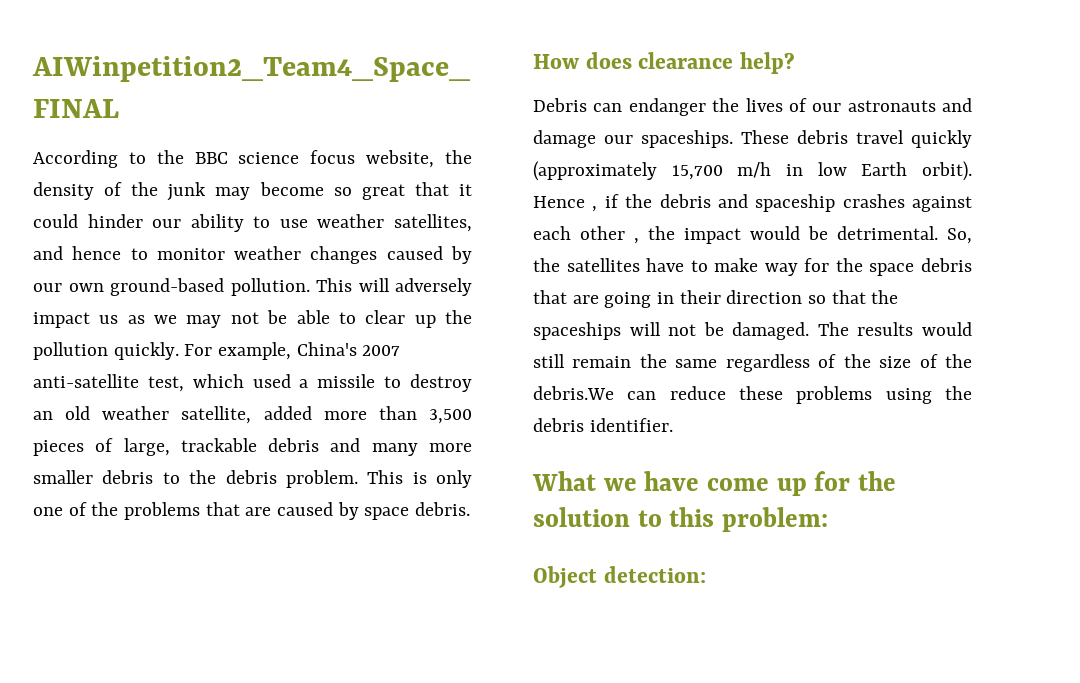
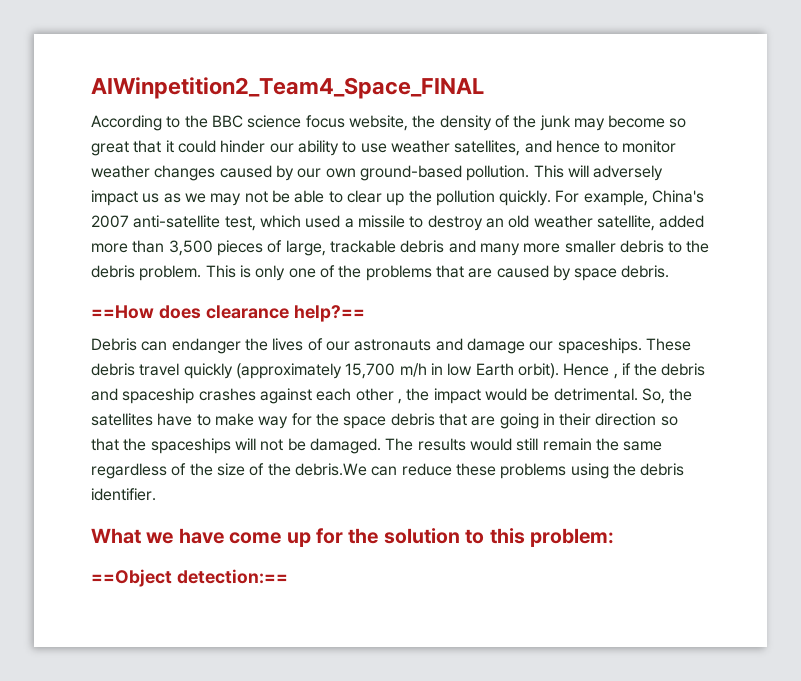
- How does clearance help?
+ ==How does clearance help?==
- Object detection:
+ ==Object detection:==

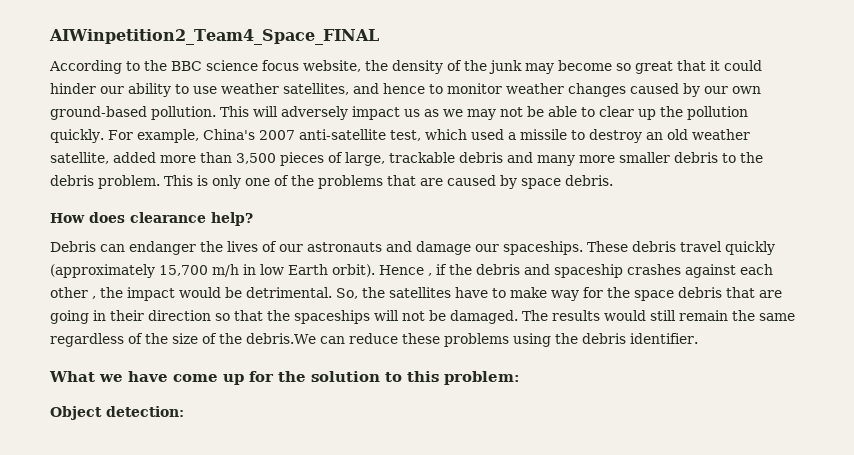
- ==How does clearance help?==
+ How does clearance help?
- ==Object detection:==
+ Object detection:

